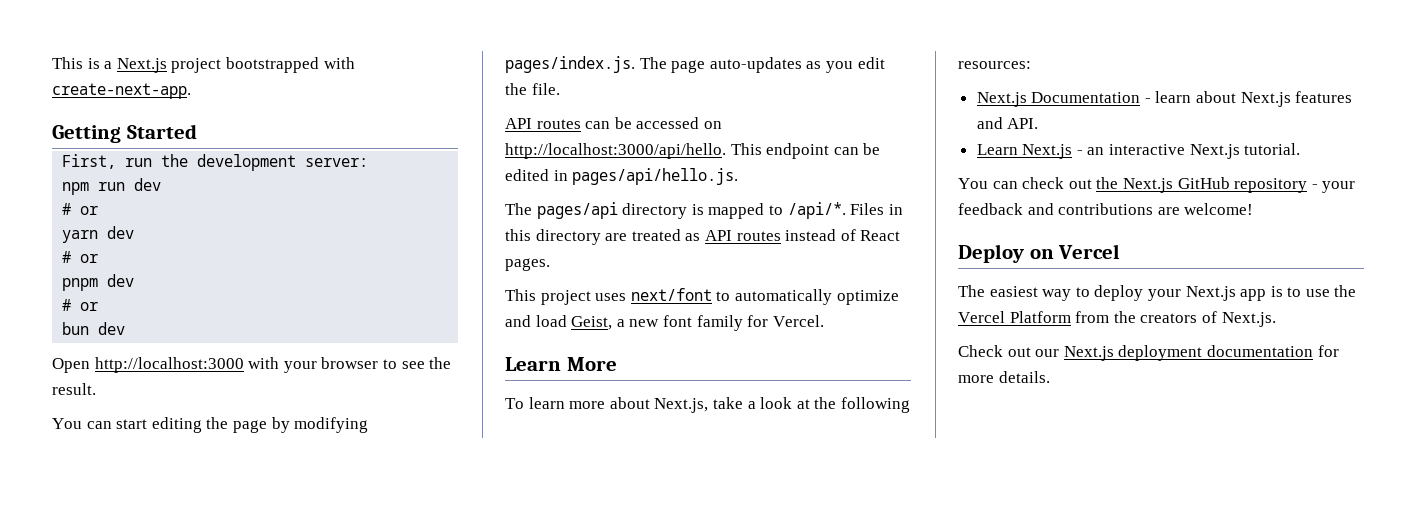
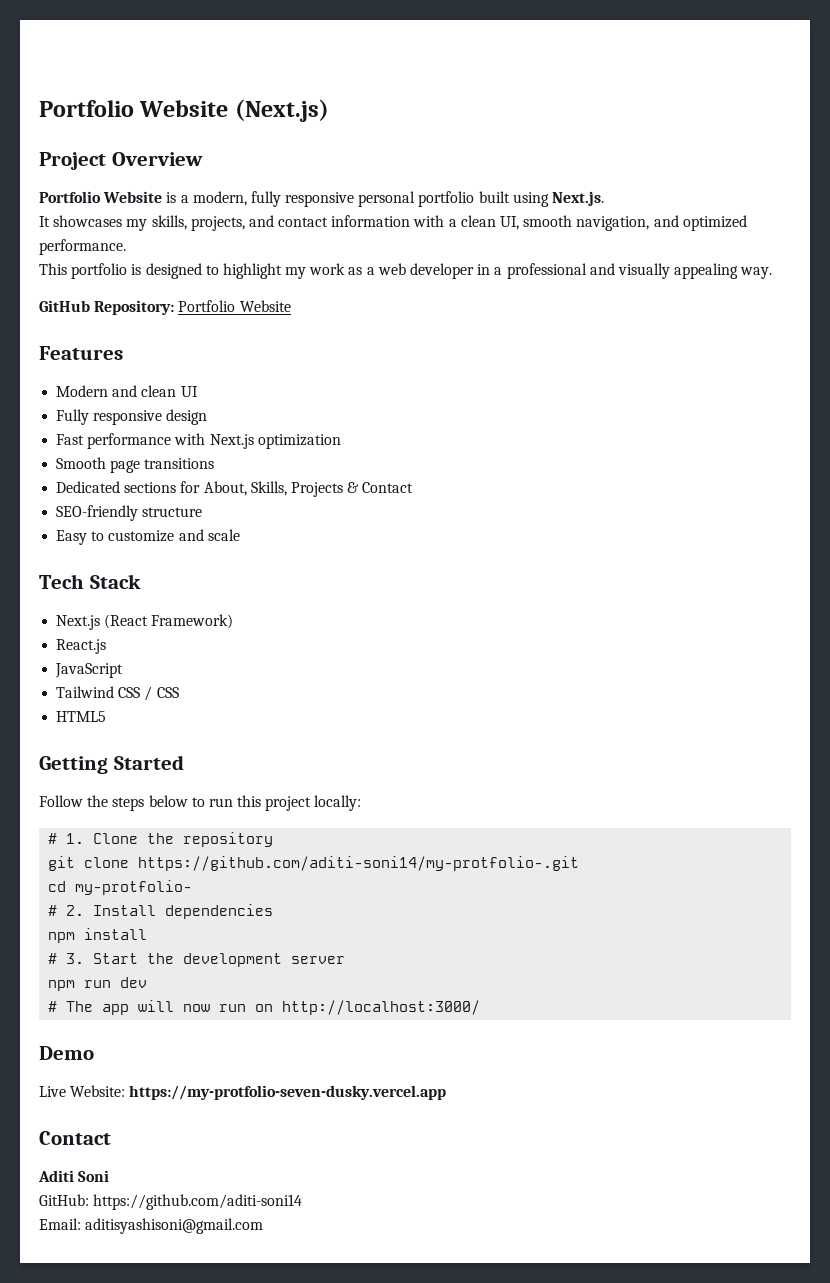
- This is a Next.js project bootstrapped with create-next-app.
+ Portfolio Website (Next.js)
+ Project Overview
+ Portfolio Website is a modern, fully responsive personal portfolio built using Next.js.
+ It showcases my skills, projects, and contact information with a clean UI, smooth navigation, and optimized performance.
+ This portfolio is designed to highlight my work as a web developer in a professional and visually appealing way.
+ GitHub Repository: Portfolio Website
+ Features
+ Modern and clean UI
+ Fully responsive design
+ Fast performance with Next.js optimization
+ Smooth page transitions
+ Dedicated sections for About, Skills, Projects & Contact
+ SEO-friendly structure
+ Easy to customize and scale
+ Tech Stack
+ Next.js (React Framework)
+ React.js
+ JavaScript
+ Tailwind CSS / CSS
+ HTML5
  Getting Started
- First, run the development server:
+ Follow the steps below to run this project locally:
+ # 1. Clone the repository
+ git clone https://github.com/aditi-soni14/my-protfolio-.git
+ cd my-protfolio-
+ # 2. Install dependencies
+ npm install
+ # 3. Start the development server
  npm run dev
- # or
- yarn dev
- # or
- pnpm dev
- # or
- bun dev
- Open http://localhost:3000 with your browser to see the result.
- You can start editing the page by modifying pages/index.js. The page auto-updates as you edit the file.
- API routes can be accessed on http://localhost:3000/api/hello. This endpoint can be edited in pages/api/hello.js.
- The pages/api directory is mapped to /api/*. Files in this directory are treated as API routes instead of React pages.
- This project uses next/font to automatically optimize and load Geist, a new font family for Vercel.
- Learn More
- To learn more about Next.js, take a look at the following resources:
- Next.js Documentation - learn about Next.js features and API.
- Learn Next.js - an interactive Next.js tutorial.
- You can check out the Next.js GitHub repository - your feedback and contributions are welcome!
- Deploy on Vercel
- The easiest way to deploy your Next.js app is to use the Vercel Platform from the creators of Next.js.
- Check out our Next.js deployment documentation for more details.
+ # The app will now run on http://localhost:3000/
+ Demo
+ Live Website: https://my-protfolio-seven-dusky.vercel.app
+ Contact
+ Aditi Soni
+ GitHub: https://github.com/aditi-soni14
+ Email: aditisyashisoni@gmail.com

